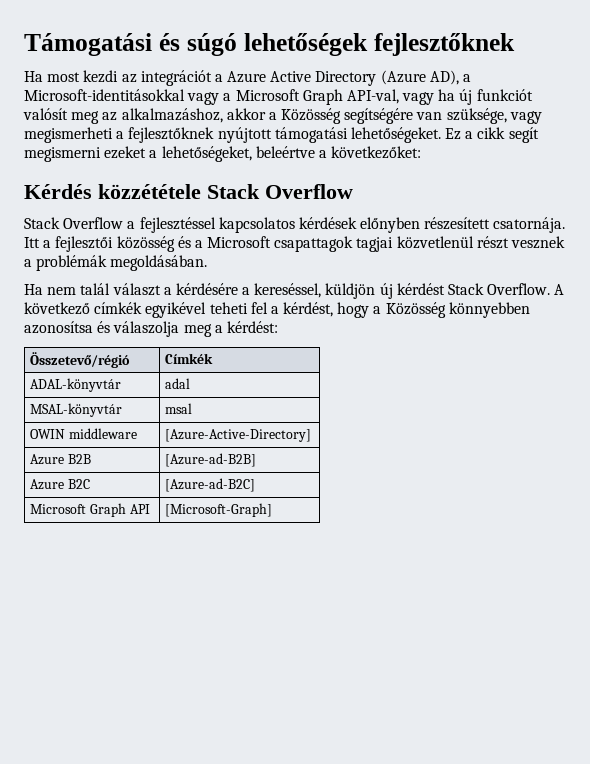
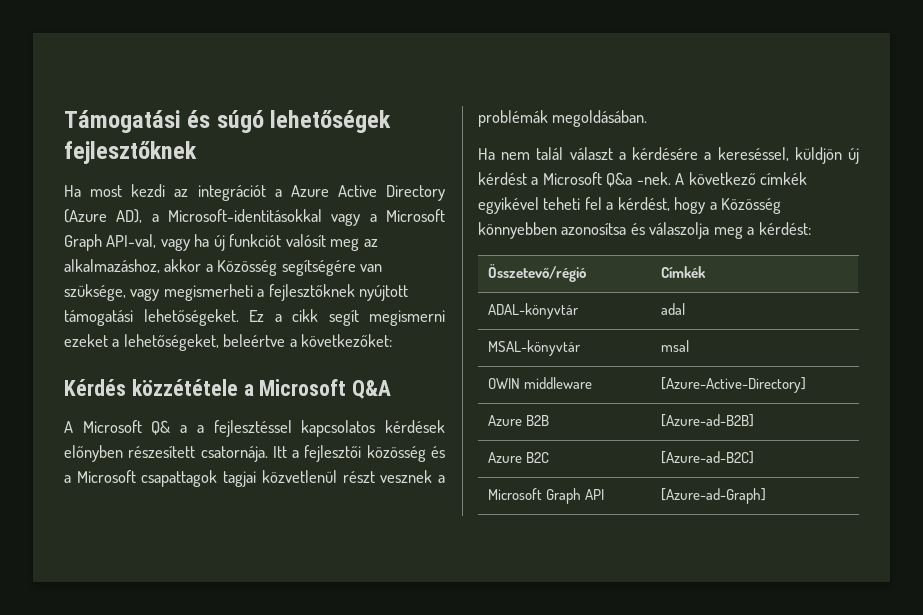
- Kérdés közzététele Stack Overflow
- Stack Overflow a fejlesztéssel kapcsolatos kérdések előnyben részesített csatornája.
+ Kérdés közzététele a Microsoft Q&A
+ A Microsoft Q& a a fejlesztéssel kapcsolatos kérdések előnyben részesített csatornája.
- Ha nem talál választ a kérdésére a kereséssel, küldjön új kérdést Stack Overflow.
+ Ha nem talál választ a kérdésére a kereséssel, küldjön új kérdést a Microsoft Q&a -nek.
- Microsoft Graph API | [Microsoft-Graph]
+ Microsoft Graph API | [Azure-ad-Graph]

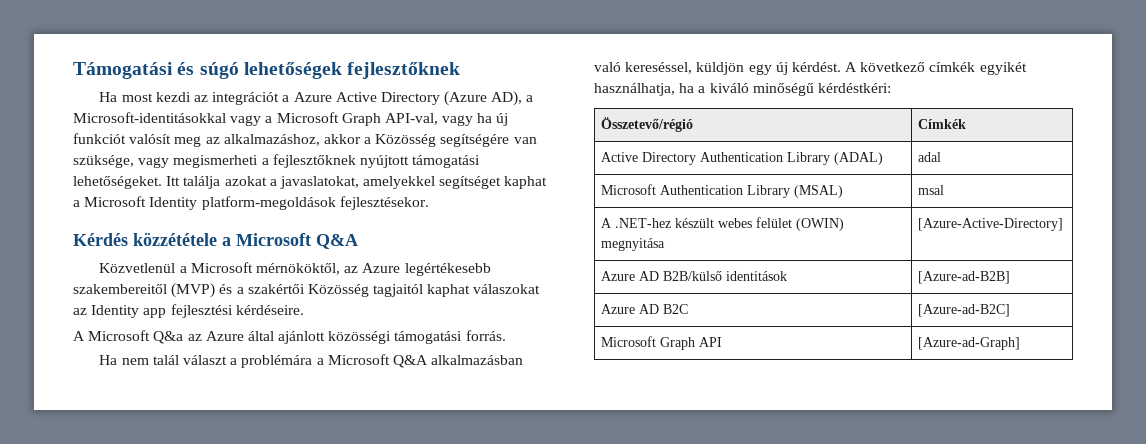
- Ez a cikk segít megismerni ezeket a lehetőségeket, beleértve a következőket:
+ Itt találja azokat a javaslatokat, amelyekkel segítséget kaphat a Microsoft Identity platform-megoldások fejlesztésekor.
- A Microsoft Q& a a fejlesztéssel kapcsolatos kérdések előnyben részesített csatornája. Itt a fejlesztői közösség és a Microsoft csapattagok tagjai közvetlenül részt vesznek a problémák megoldásában.
+ Közvetlenül a Microsoft mérnököktől, az Azure legértékesebb szakembereitől (MVP) és a szakértői Közösség tagjaitól kaphat válaszokat az Identity app fejlesztési kérdéseire.
+ A Microsoft Q&a az Azure által ajánlott közösségi támogatási forrás.
- Ha nem talál választ a kérdésére a kereséssel, küldjön új kérdést a Microsoft Q&a -nek. A következő címkék egyikével teheti fel a kérdést, hogy a Közösség könnyebben azonosítsa és válaszolja meg a kérdést:
+ Ha nem talál választ a problémára a Microsoft Q&A alkalmazásban való kereséssel, küldjön egy új kérdést. A következő címkék egyikét használhatja, ha a kiváló minőségű kérdéstkéri:
  Összetevő/régió | Címkék
- ADAL-könyvtár | adal
- MSAL-könyvtár | msal
- OWIN middleware | [Azure-Active-Directory]
+ Active Directory Authentication Library (ADAL) | adal
+ Microsoft Authentication Library (MSAL) | msal
+ A .NET-hez készült webes felület (OWIN) megnyitása | [Azure-Active-Directory]
- Azure B2B | [Azure-ad-B2B]
+ Azure AD B2B/külső identitások | [Azure-ad-B2B]
- Azure B2C | [Azure-ad-B2C]
+ Azure AD B2C | [Azure-ad-B2C]

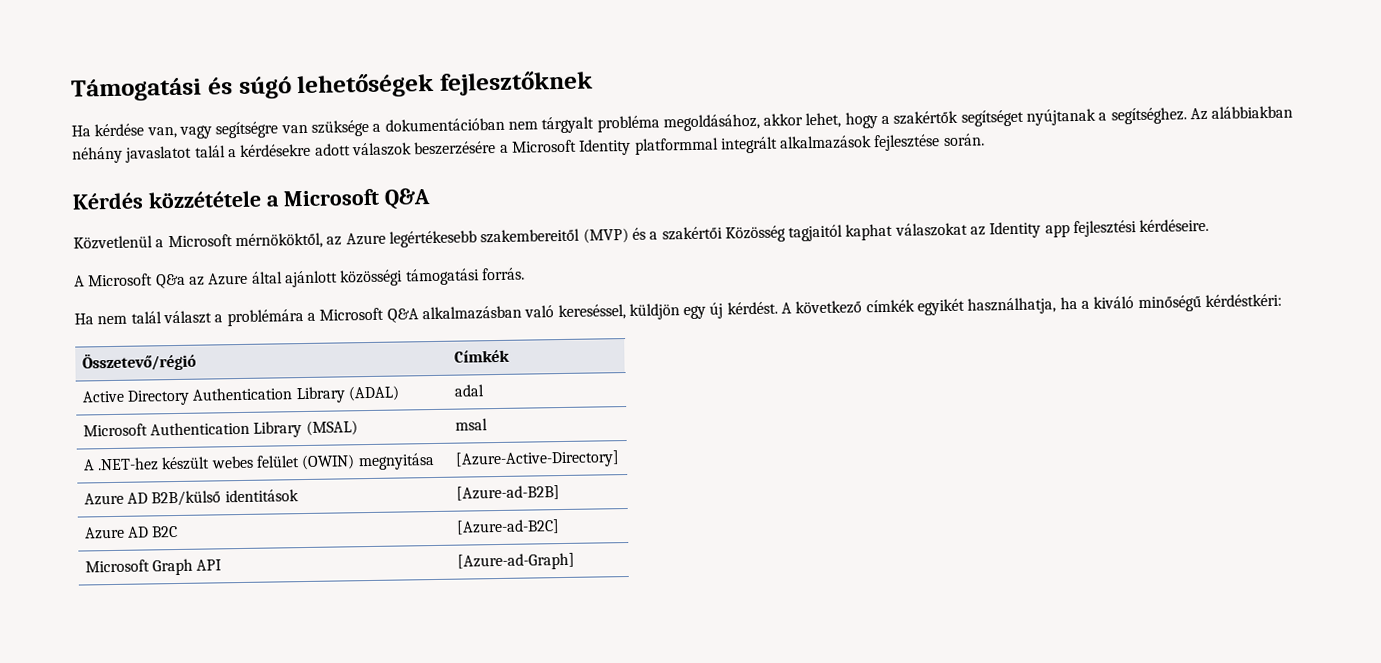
- Ha most kezdi az integrációt a Azure Active Directory (Azure AD), a Microsoft-identitásokkal vagy a Microsoft Graph API-val, vagy ha új funkciót valósít meg az alkalmazáshoz, akkor a Közösség segítségére van szüksége, vagy megismerheti a fejlesztőknek nyújtott támogatási lehetőségeket. Itt találja azokat a javaslatokat, amelyekkel segítséget kaphat a Microsoft Identity platform-megoldások fejlesztésekor.
+ Ha kérdése van, vagy segítségre van szüksége a dokumentációban nem tárgyalt probléma megoldásához, akkor lehet, hogy a szakértők segítséget nyújtanak a segítséghez. Az alábbiakban néhány javaslatot talál a kérdésekre adott válaszok beszerzésére a Microsoft Identity platformmal integrált alkalmazások fejlesztése során.

